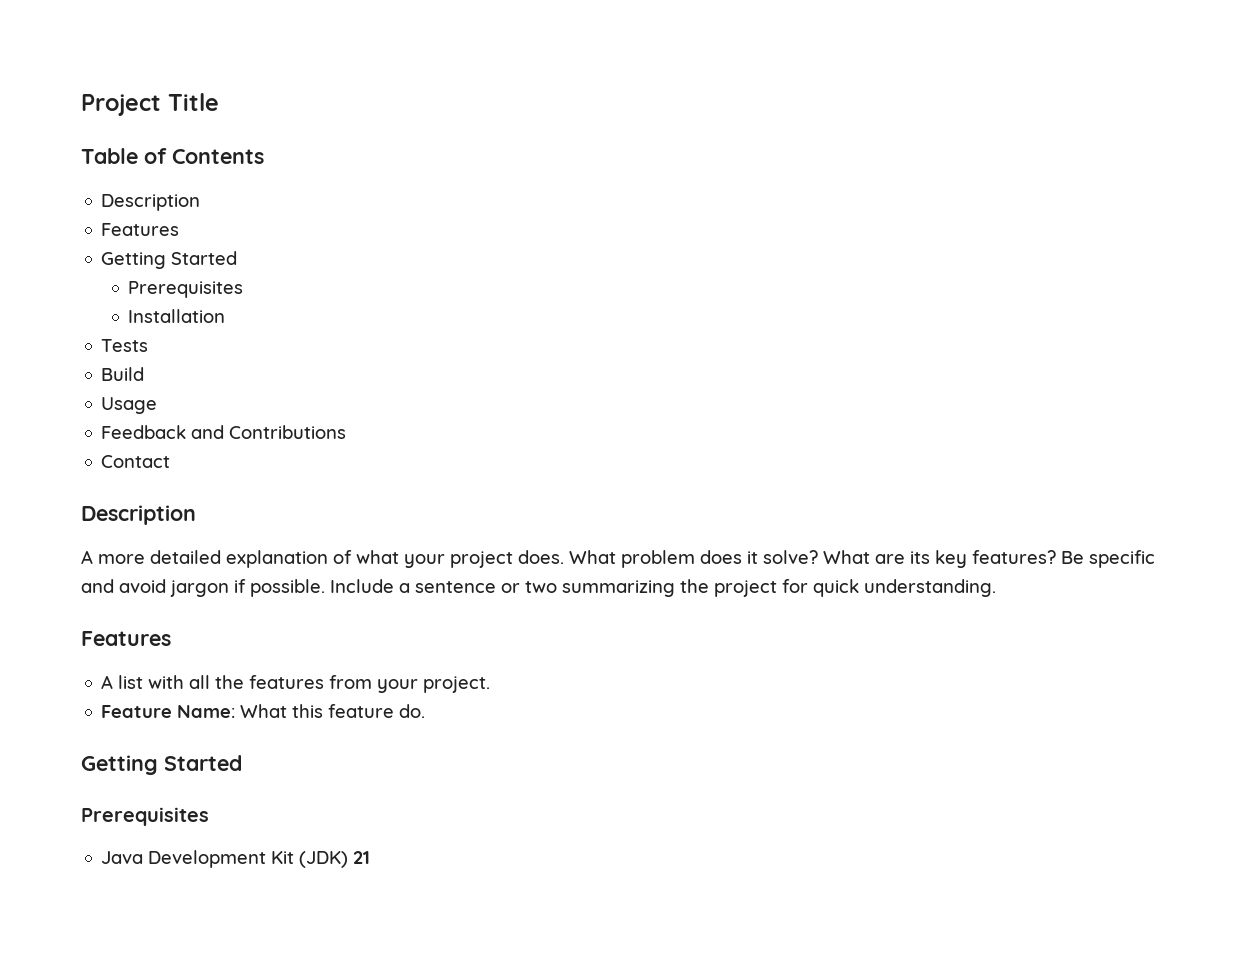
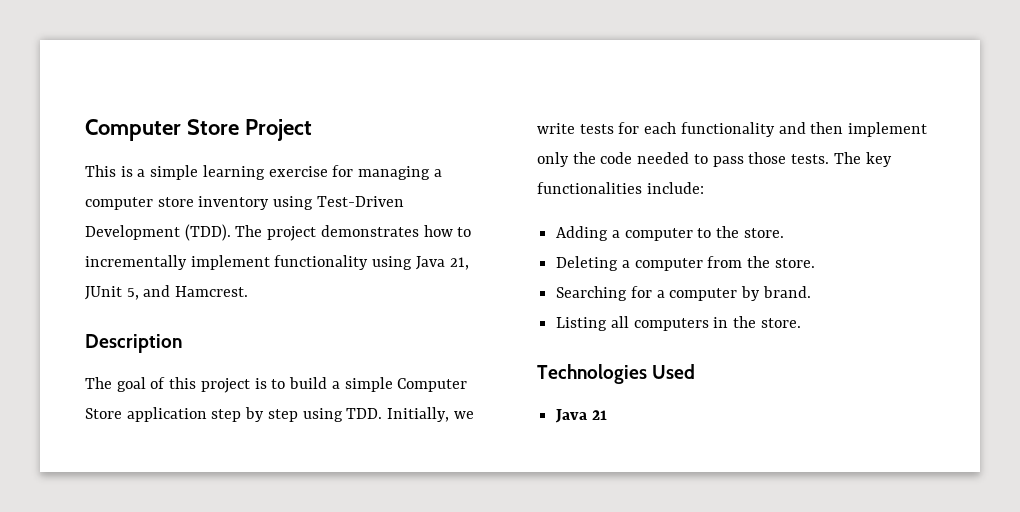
- Project Title
- Table of Contents
+ Computer Store Project
+ This is a simple learning exercise for managing a computer store inventory using Test-Driven Development (TDD). The project demonstrates how to incrementally implement functionality using Java 21, JUnit 5, and Hamcrest.
  Description
- Features
- Getting Started
- Prerequisites
- Installation
- Tests
- Build
- Usage
- Feedback and Contributions
- Contact
- Description
- A more detailed explanation of what your project does. What problem does it solve? What are its key features? Be specific and avoid jargon if possible. Include a sentence or two summarizing the project for quick understanding.
- Features
- A list with all the features from your project.
- Feature Name: What this feature do.
- Getting Started
- Prerequisites
- Java Development Kit (JDK) 21
+ The goal of this project is to build a simple Computer Store application step by step using TDD. Initially, we write tests for each functionality and then implement only the code needed to pass those tests. The key functionalities include:
+ Adding a computer to the store.
+ Deleting a computer from the store.
+ Searching for a computer by brand.
+ Listing all computers in the store.
+ Technologies Used
+ Java 21

